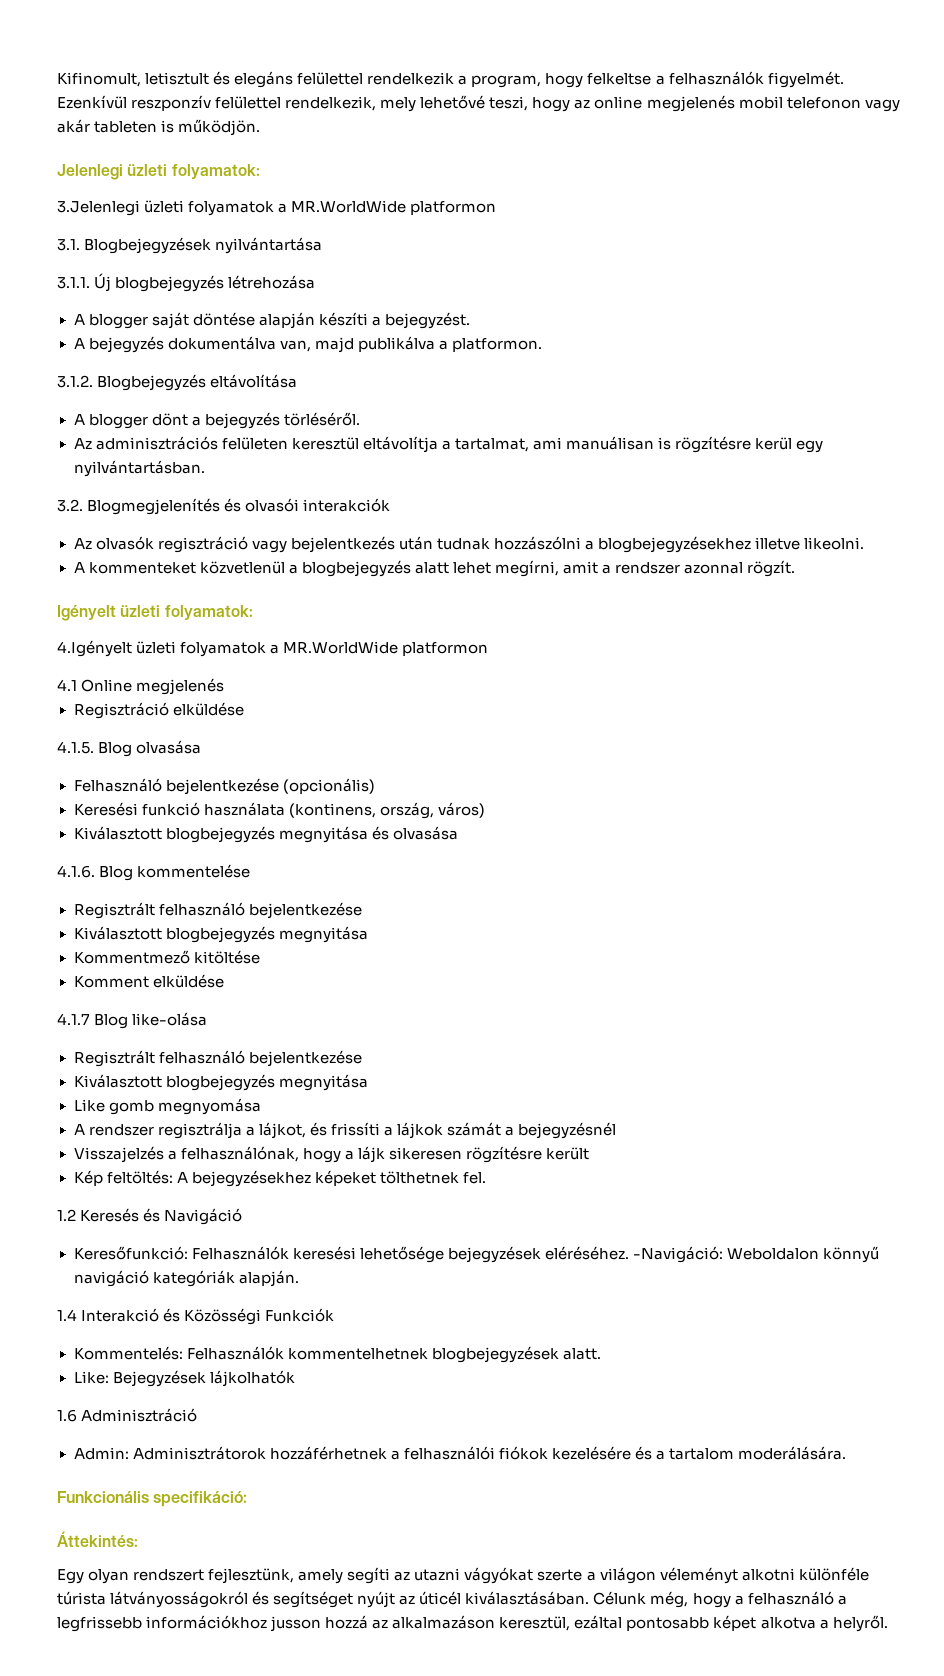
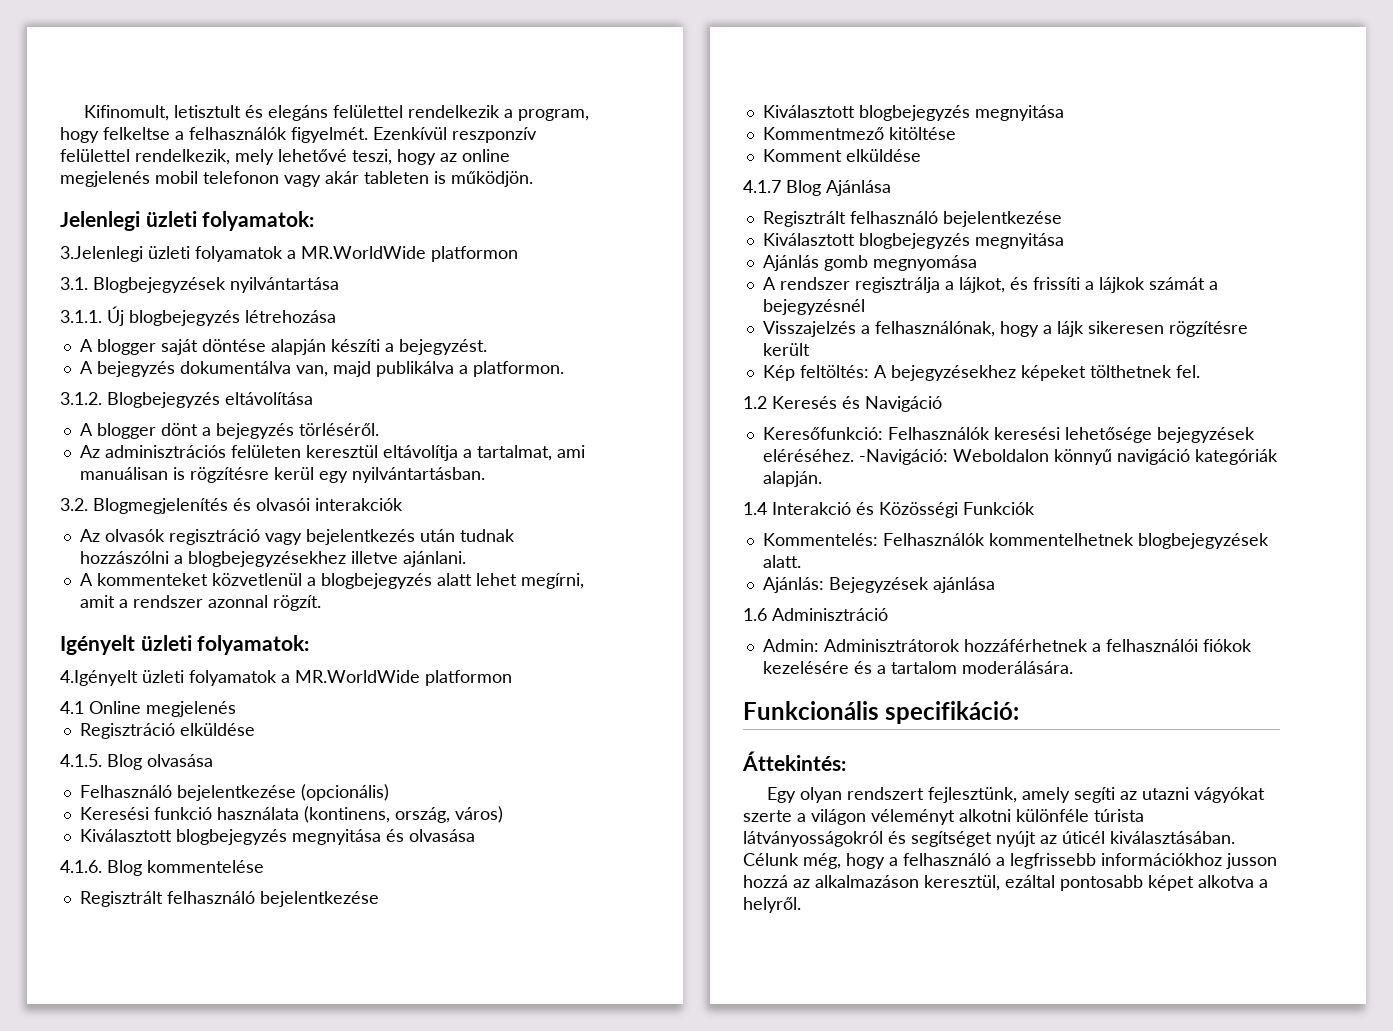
- Az olvasók regisztráció vagy bejelentkezés után tudnak hozzászólni a blogbejegyzésekhez illetve likeolni.
+ Az olvasók regisztráció vagy bejelentkezés után tudnak hozzászólni a blogbejegyzésekhez illetve ajánlani.
- 4.1.7 Blog like-olása
+ 4.1.7 Blog Ajánlása
  Regisztrált felhasználó bejelentkezése
  Kiválasztott blogbejegyzés megnyitása
- Like gomb megnyomása
+ Ajánlás gomb megnyomása
- Like: Bejegyzések lájkolhatók
+ Ajánlás: Bejegyzések ajánlása

